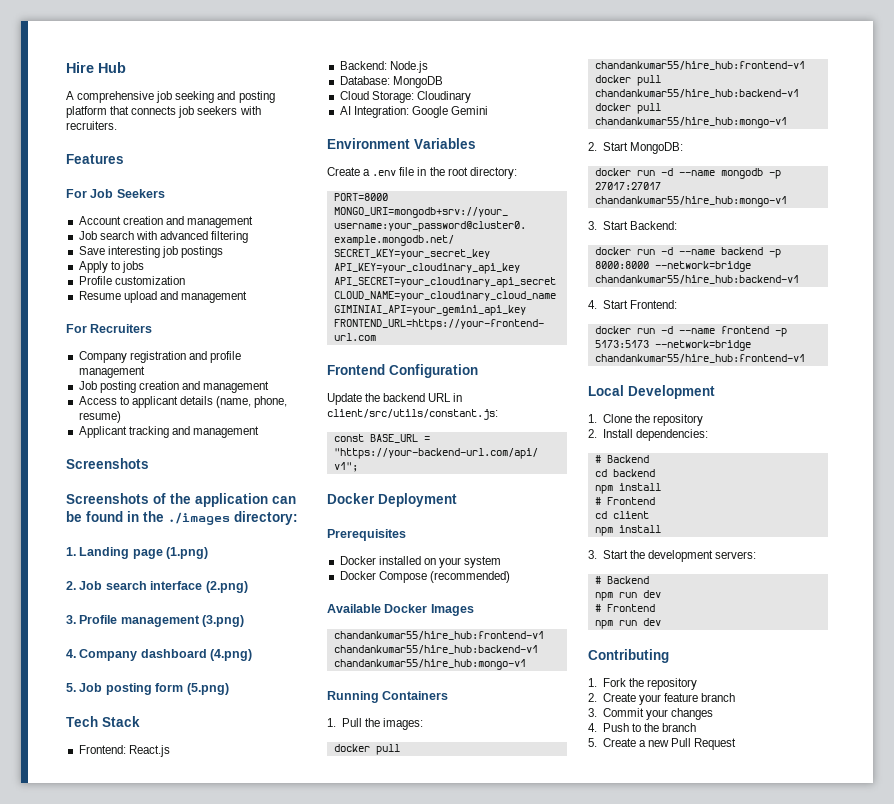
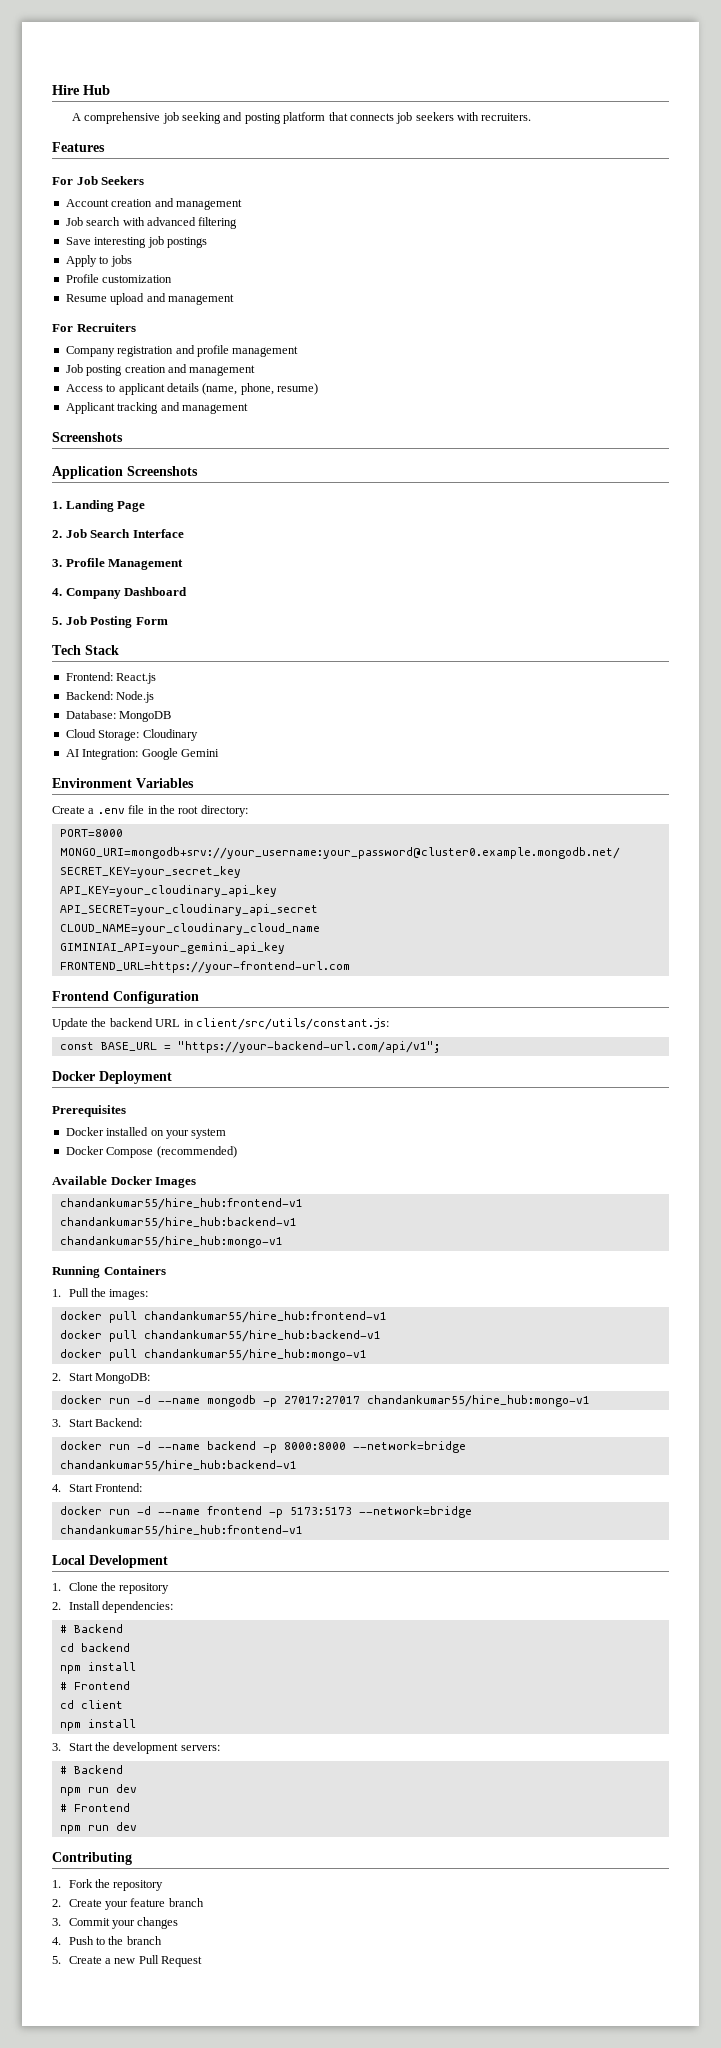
- Screenshots of the application can be found in the ./images directory:
+ Application Screenshots
- 1. Landing page (1.png)
+ 1. Landing Page
- 2. Job search interface (2.png)
+ 2. Job Search Interface
- 3. Profile management (3.png)
+ 3. Profile Management
- 4. Company dashboard (4.png)
+ 4. Company Dashboard
- 5. Job posting form (5.png)
+ 5. Job Posting Form

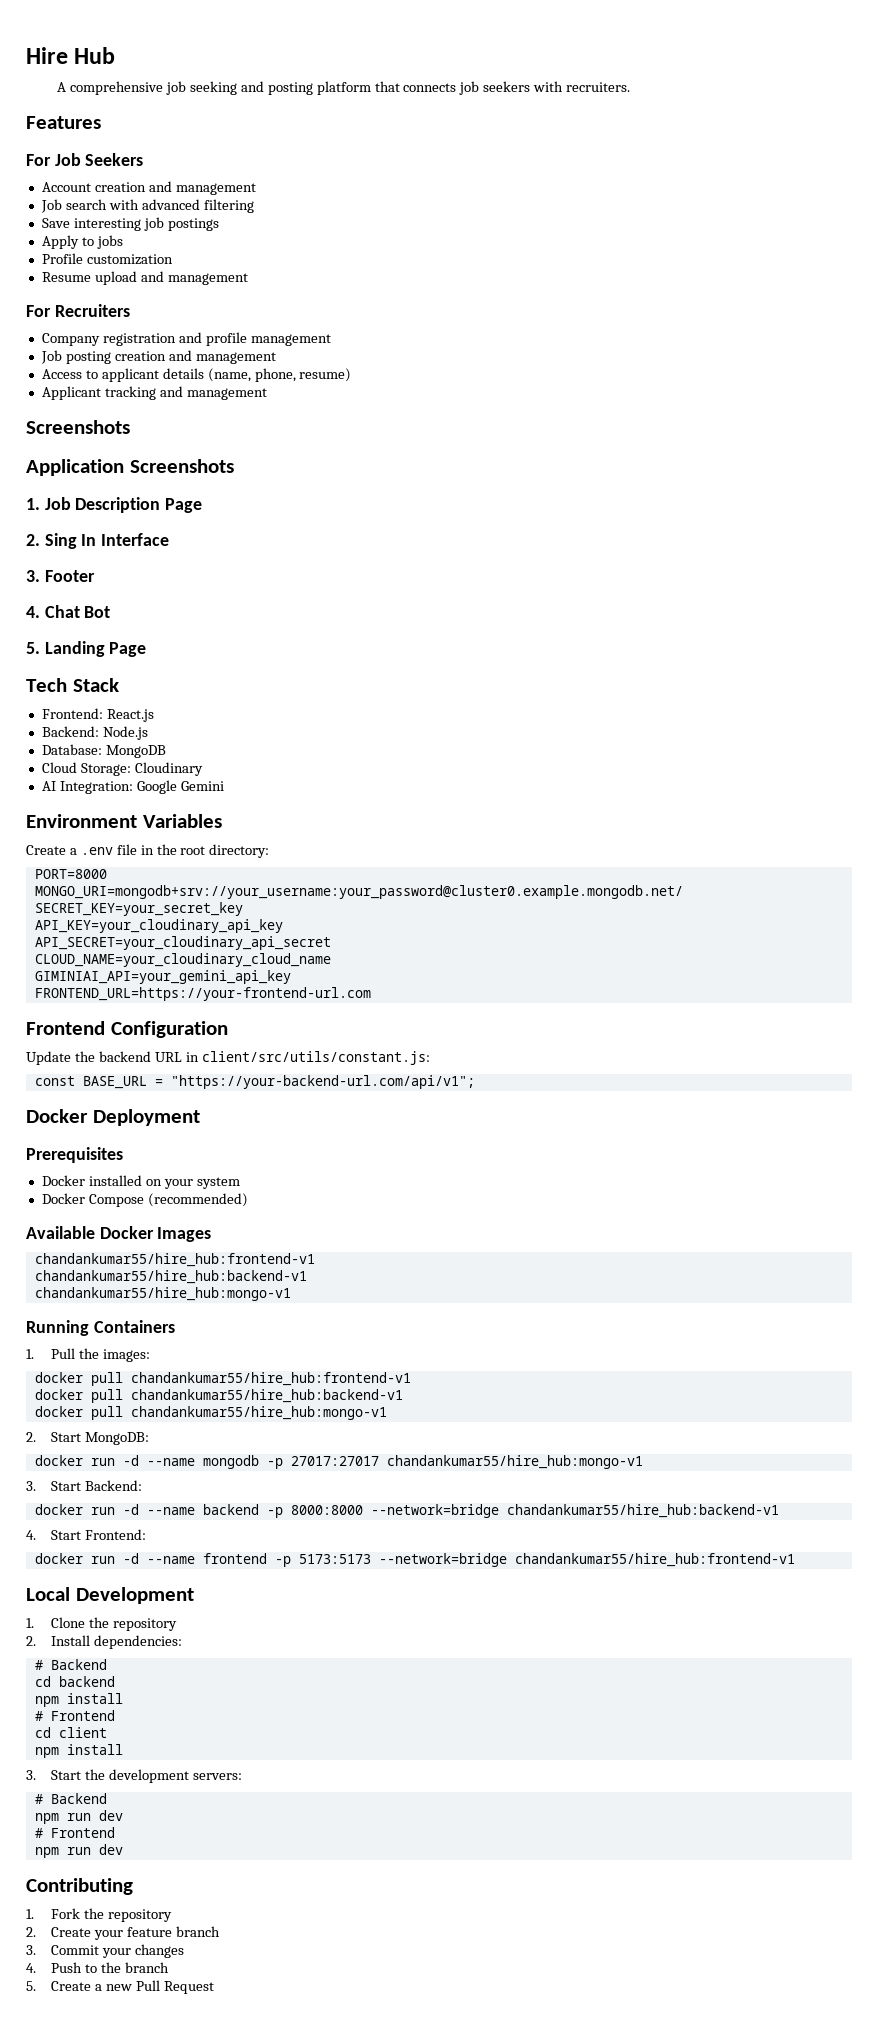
- 1. Landing Page
+ 1. Job Description Page
- 2. Job Search Interface
+ 2. Sing In Interface
- 3. Profile Management
- 4. Company Dashboard
- 5. Job Posting Form
+ 3. Footer
+ 4. Chat Bot
+ 5. Landing Page

